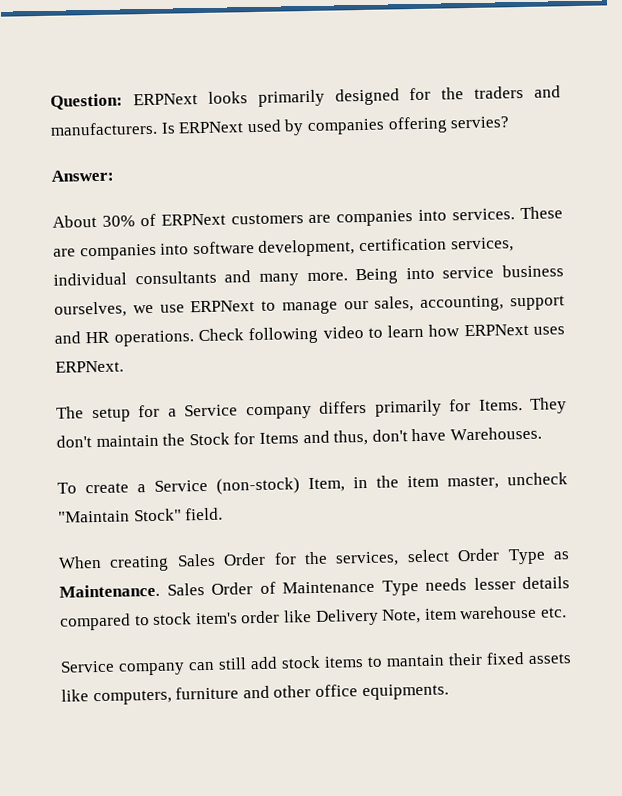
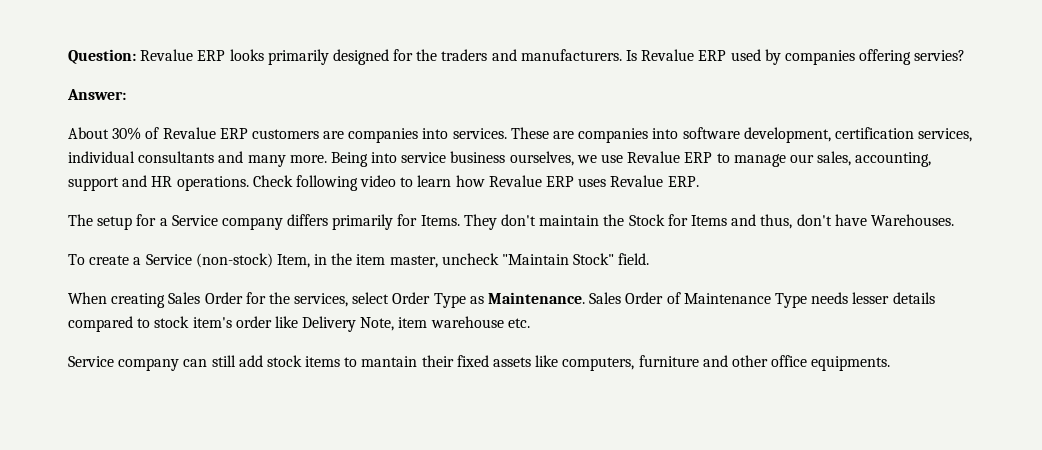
- Question: ERPNext looks primarily designed for the traders and manufacturers.
+ Question: Revalue ERP looks primarily designed for the traders and manufacturers.
- Is ERPNext used by companies offering servies?
+ Is Revalue ERP used by companies offering servies?
- About 30% of ERPNext customers are companies into services.
+ About 30% of Revalue ERP customers are companies into services.
- Being into service business ourselves, we use ERPNext to manage our sales, accounting, support and HR operations.
+ Being into service business ourselves, we use Revalue ERP to manage our sales, accounting, support and HR operations.
- Check following video to learn how ERPNext uses ERPNext.
+ Check following video to learn how Revalue ERP uses Revalue ERP.

